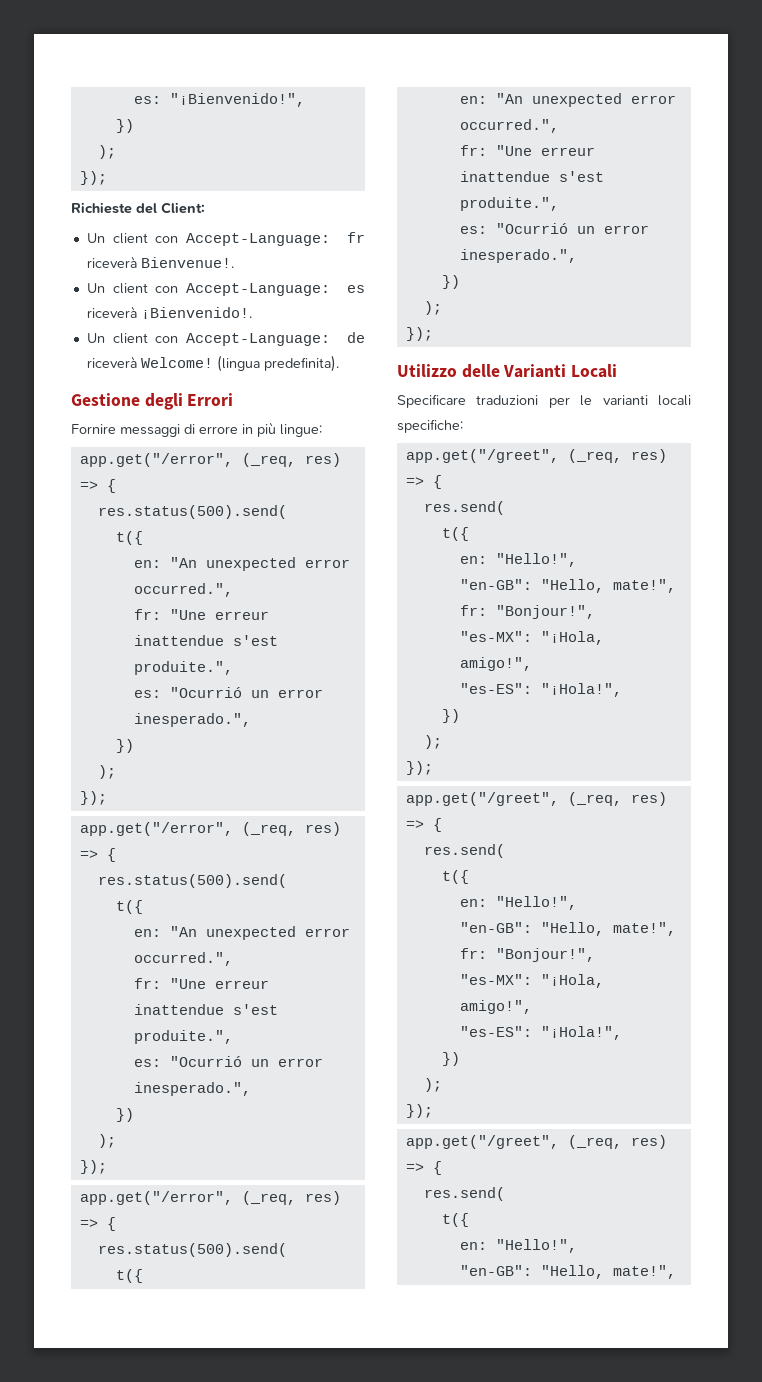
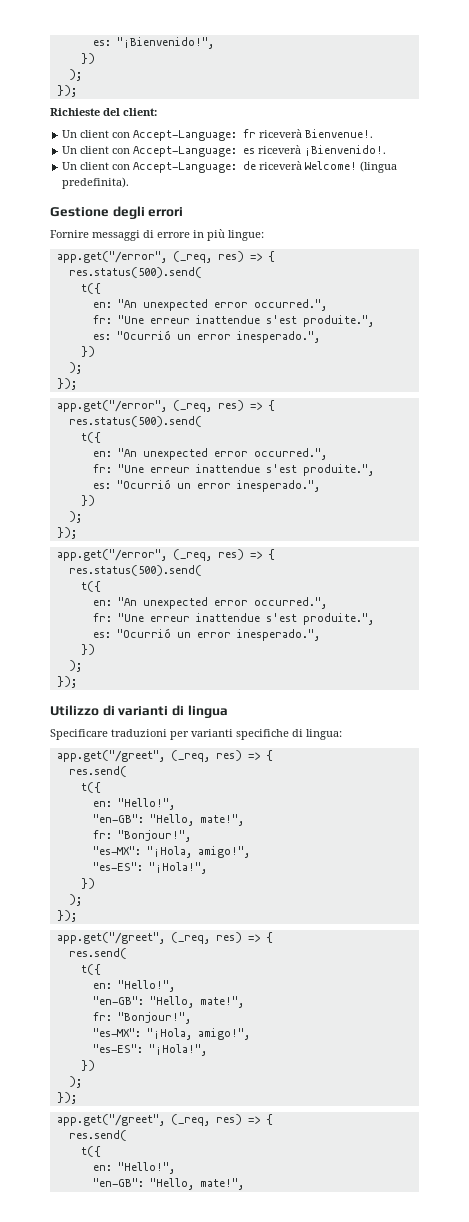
- Richieste del Client:
+ Richieste del client:
- Gestione degli Errori
+ Gestione degli errori
- Utilizzo delle Varianti Locali
+ Utilizzo di varianti di lingua
- Specificare traduzioni per le varianti locali specifiche:
+ Specificare traduzioni per varianti specifiche di lingua:

